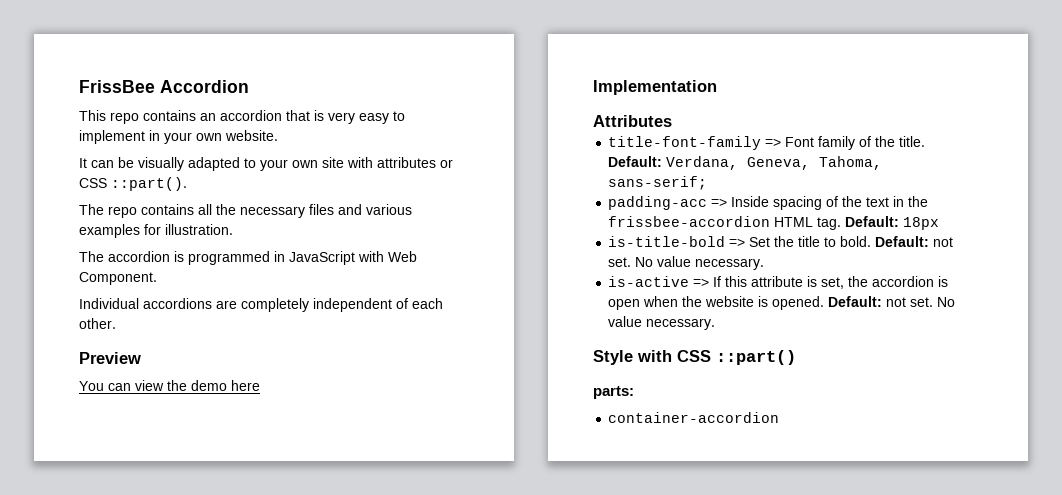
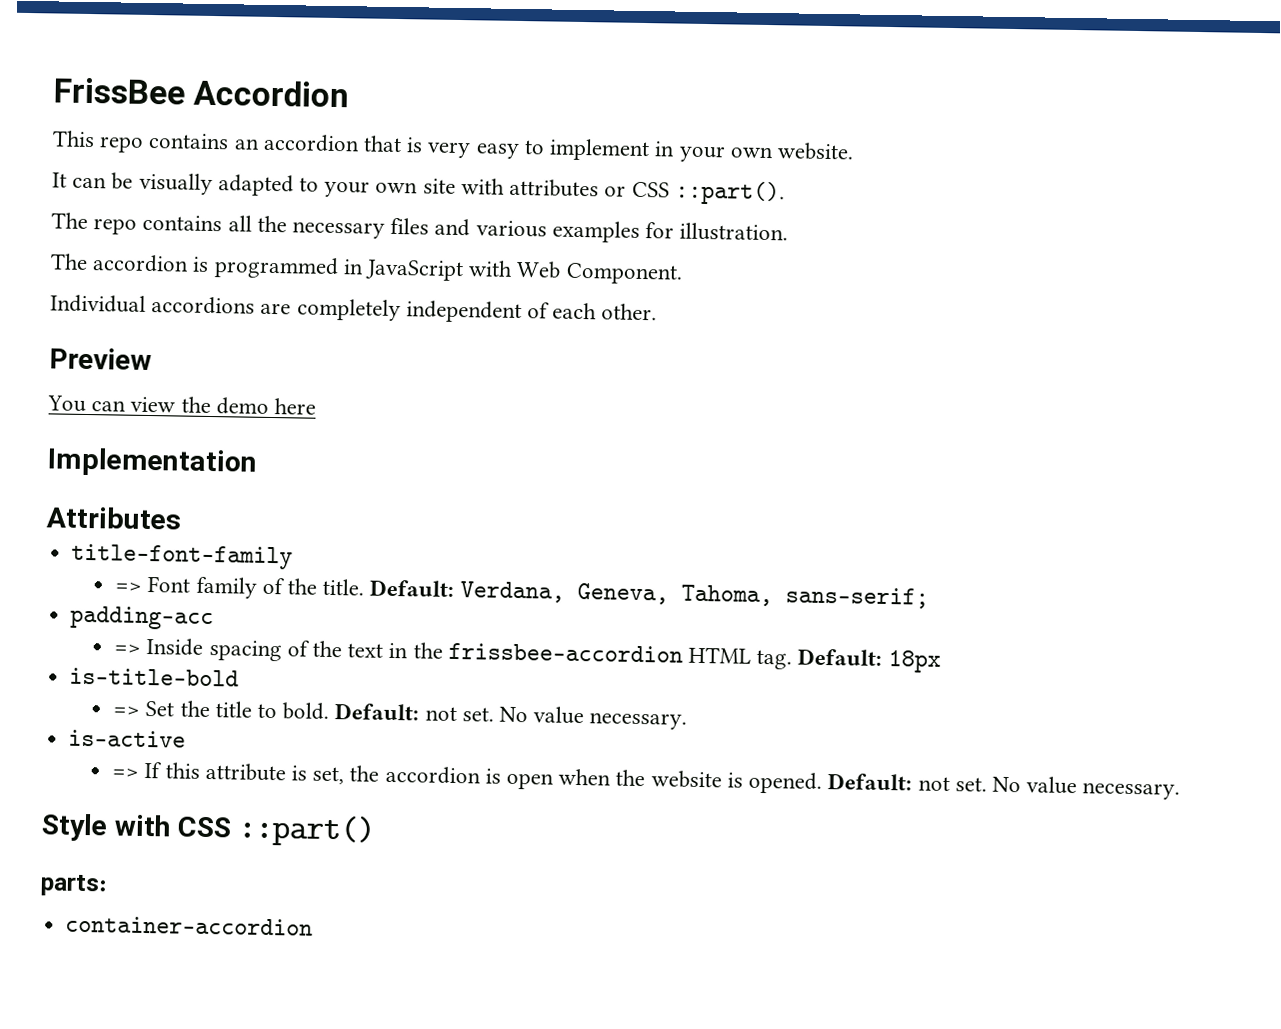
- title-font-family => Font family of the title.
+ title-font-family
+ => Font family of the title.
- padding-acc => Inside spacing of the text in the frissbee-accordion HTML tag.
+ padding-acc
+ => Inside spacing of the text in the frissbee-accordion HTML tag.
- is-title-bold => Set the title to bold.
+ is-title-bold
+ => Set the title to bold.
- is-active => If this attribute is set, the accordion is open when the website is opened.
+ is-active
+ => If this attribute is set, the accordion is open when the website is opened.

